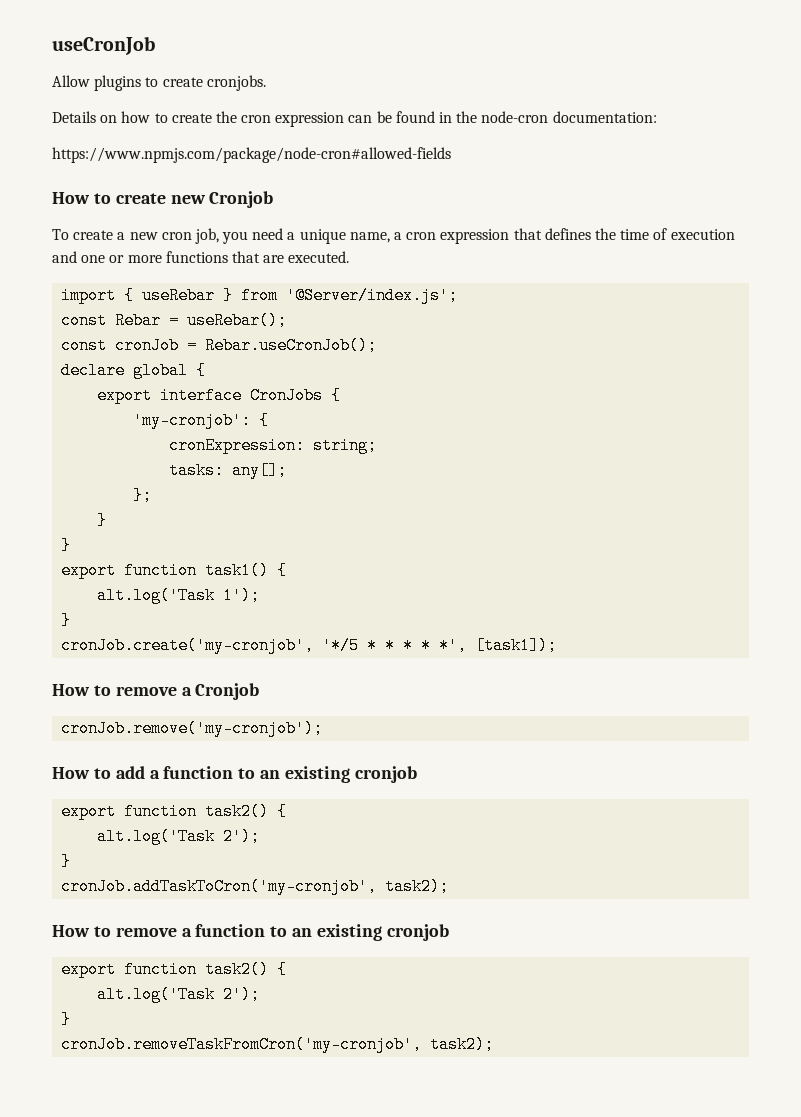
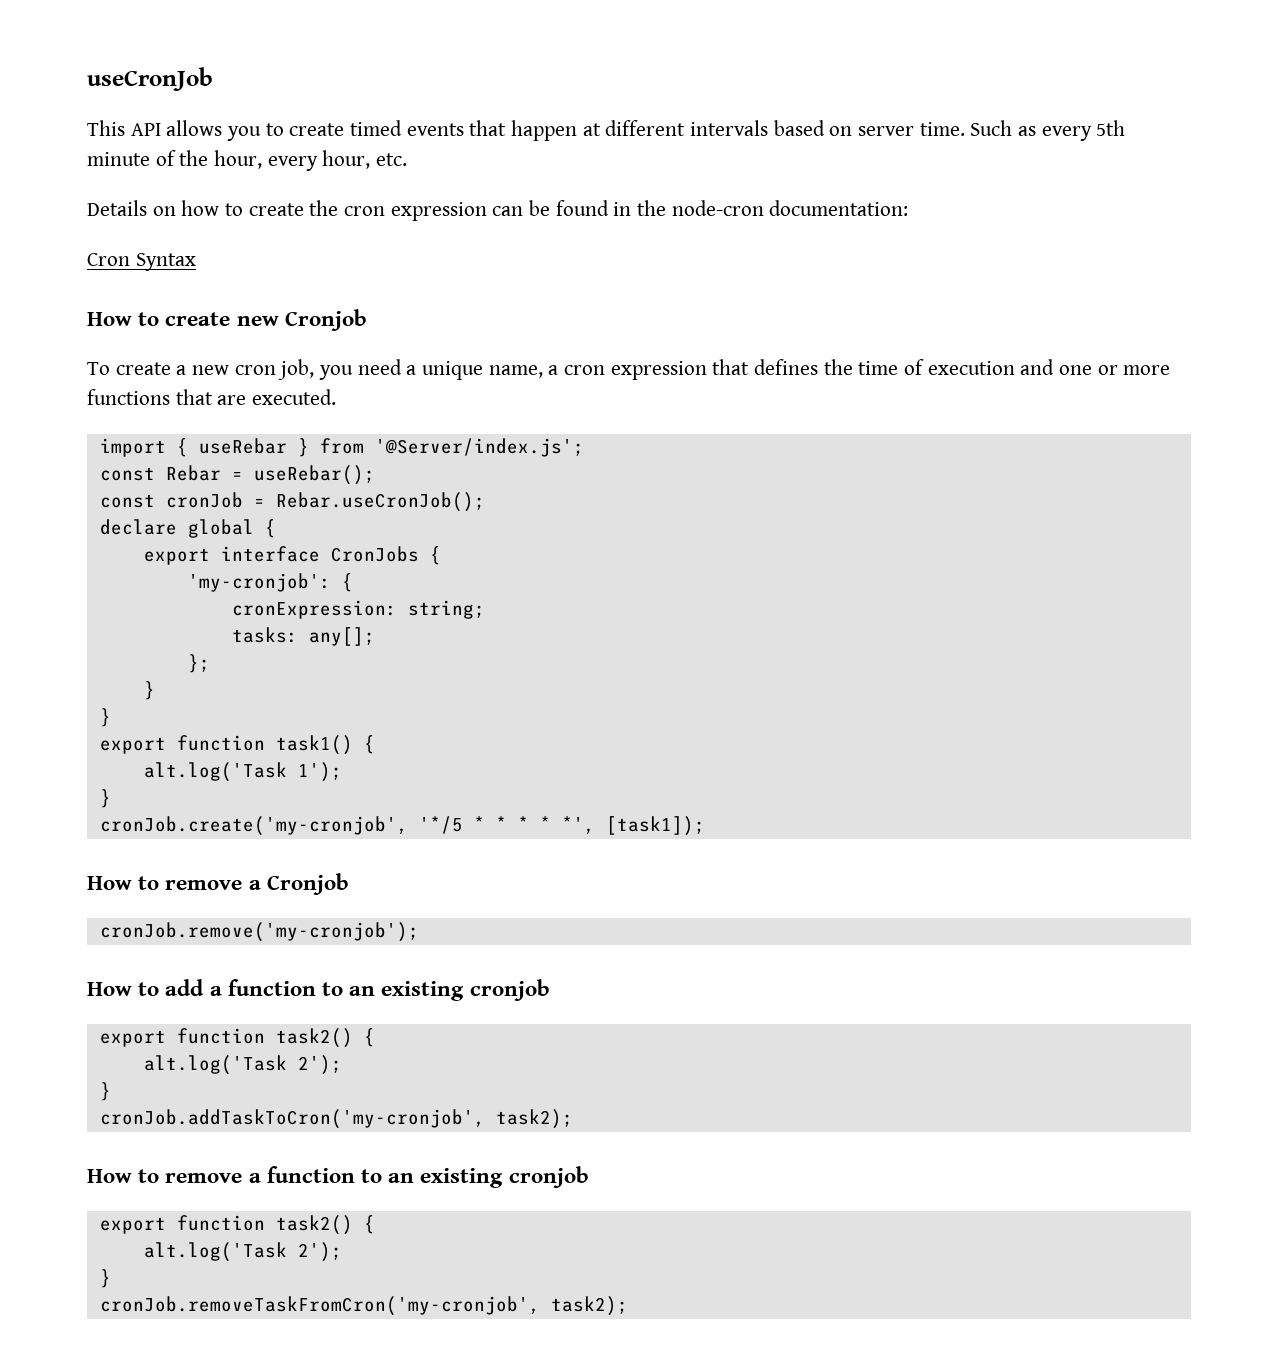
- Allow plugins to create cronjobs.
+ This API allows you to create timed events that happen at different intervals based on server time. Such as every 5th minute of the hour, every hour, etc.
- https://www.npmjs.com/package/node-cron#allowed-fields
+ Cron Syntax

